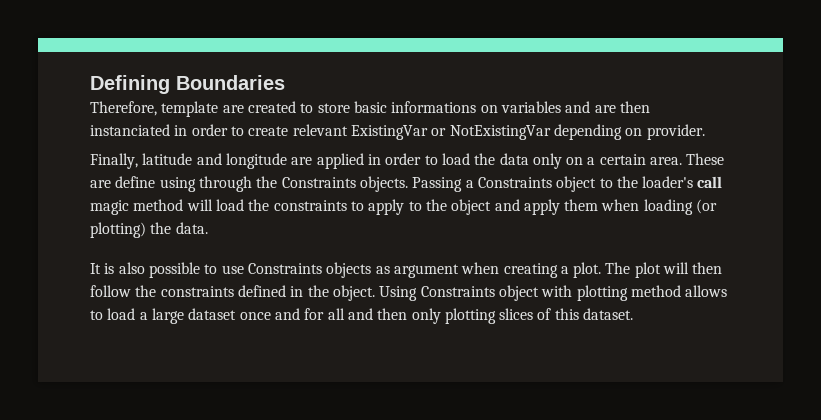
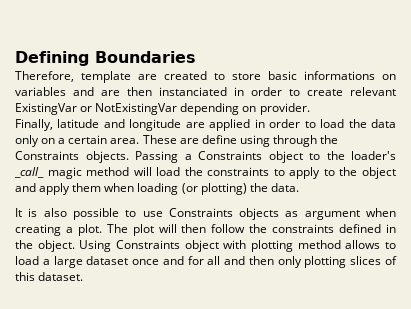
- Passing a Constraints object to the loader's call magic method will load the constraints to apply to the object and apply them when loading (or plotting) the data.
+ Passing a Constraints object to the loader's _call_ magic method will load the constraints to apply to the object and apply them when loading (or plotting) the data.

